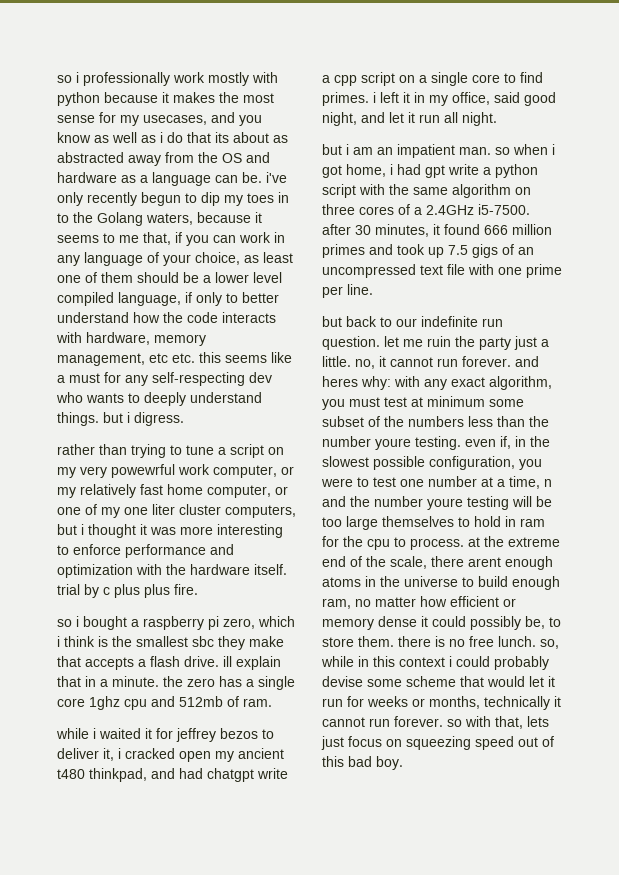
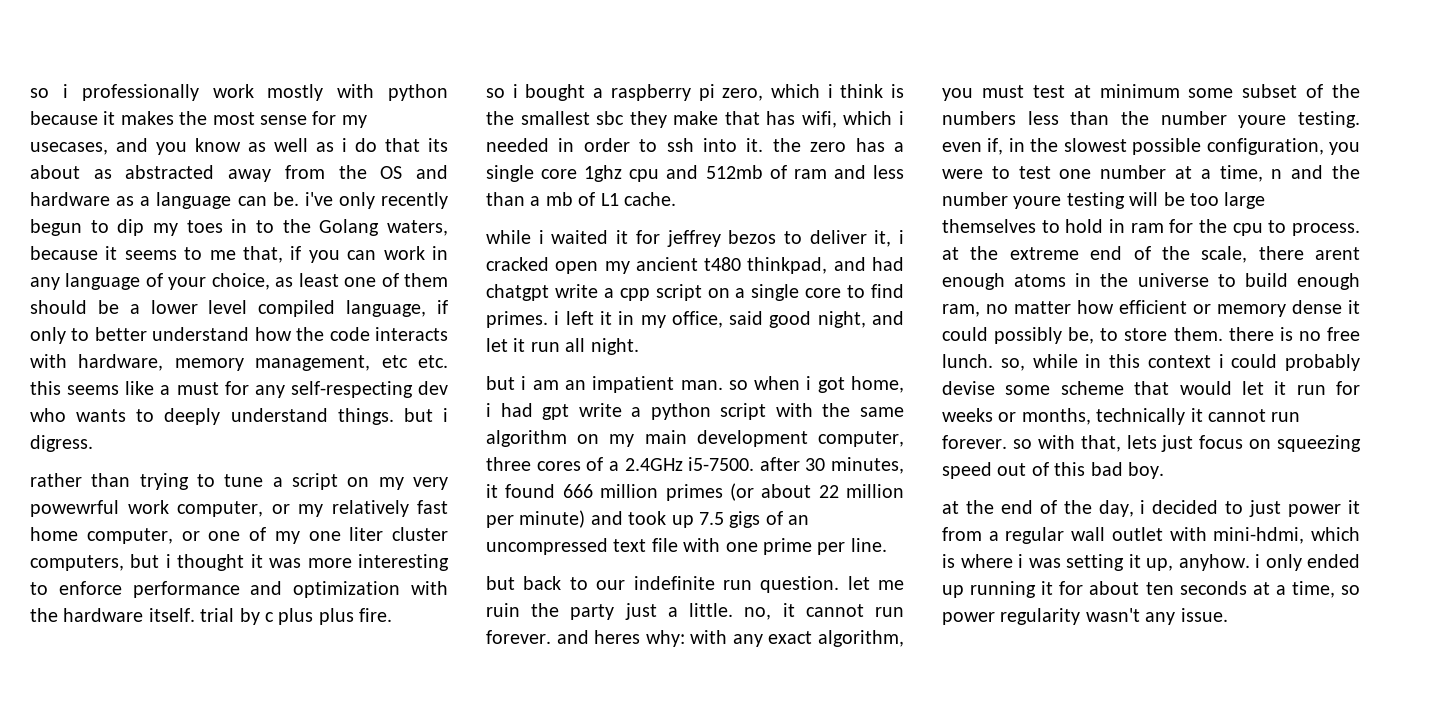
- so i bought a raspberry pi zero, which i think is the smallest sbc they make that accepts a flash drive. ill explain that in a minute. the zero has a single core 1ghz cpu and 512mb of ram.
+ so i bought a raspberry pi zero, which i think is the smallest sbc they make that has wifi, which i needed in order to ssh into it. the zero has a single core 1ghz cpu and 512mb of ram and less than a mb of L1 cache.
- but i am an impatient man. so when i got home, i had gpt write a python script with the same algorithm on three cores of a 2.4GHz i5-7500. after 30 minutes, it found 666 million primes and took up 7.5 gigs of an uncompressed text file with one prime per line.
+ but i am an impatient man. so when i got home, i had gpt write a python script with the same algorithm on my main development computer, three cores of a 2.4GHz i5-7500. after 30 minutes, it found 666 million primes (or about 22 million per minute) and took up 7.5 gigs of an uncompressed text file with one prime per line.
+ at the end of the day, i decided to just power it from a regular wall outlet with mini-hdmi, which is where i was setting it up, anyhow. i only ended up running it for about ten seconds at a time, so power regularity wasn't any issue.

